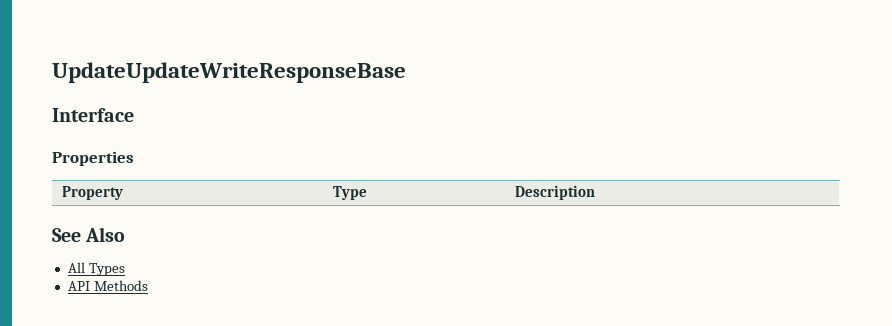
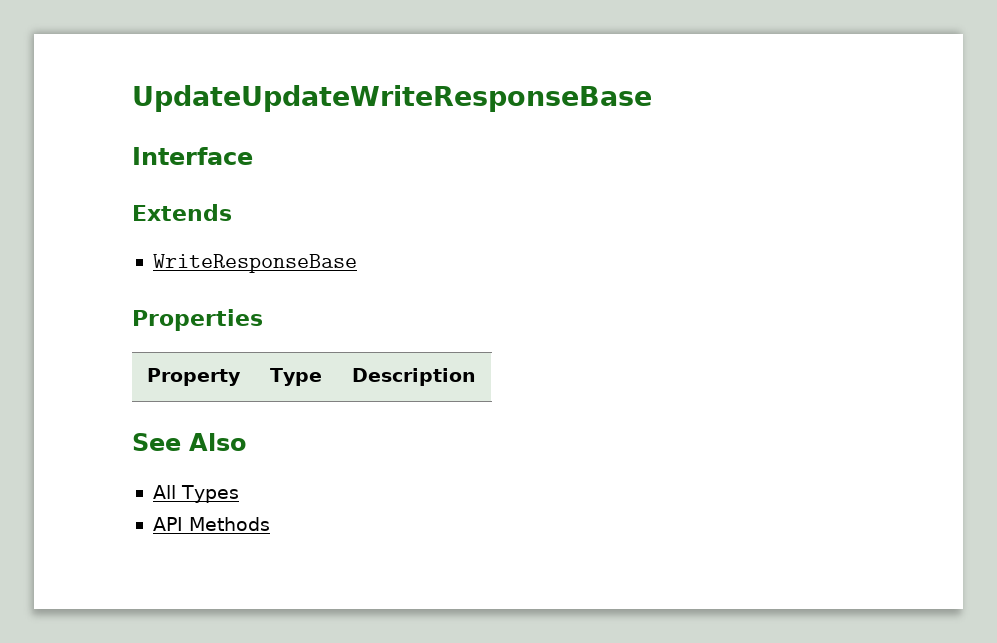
+ Extends
+ WriteResponseBase

